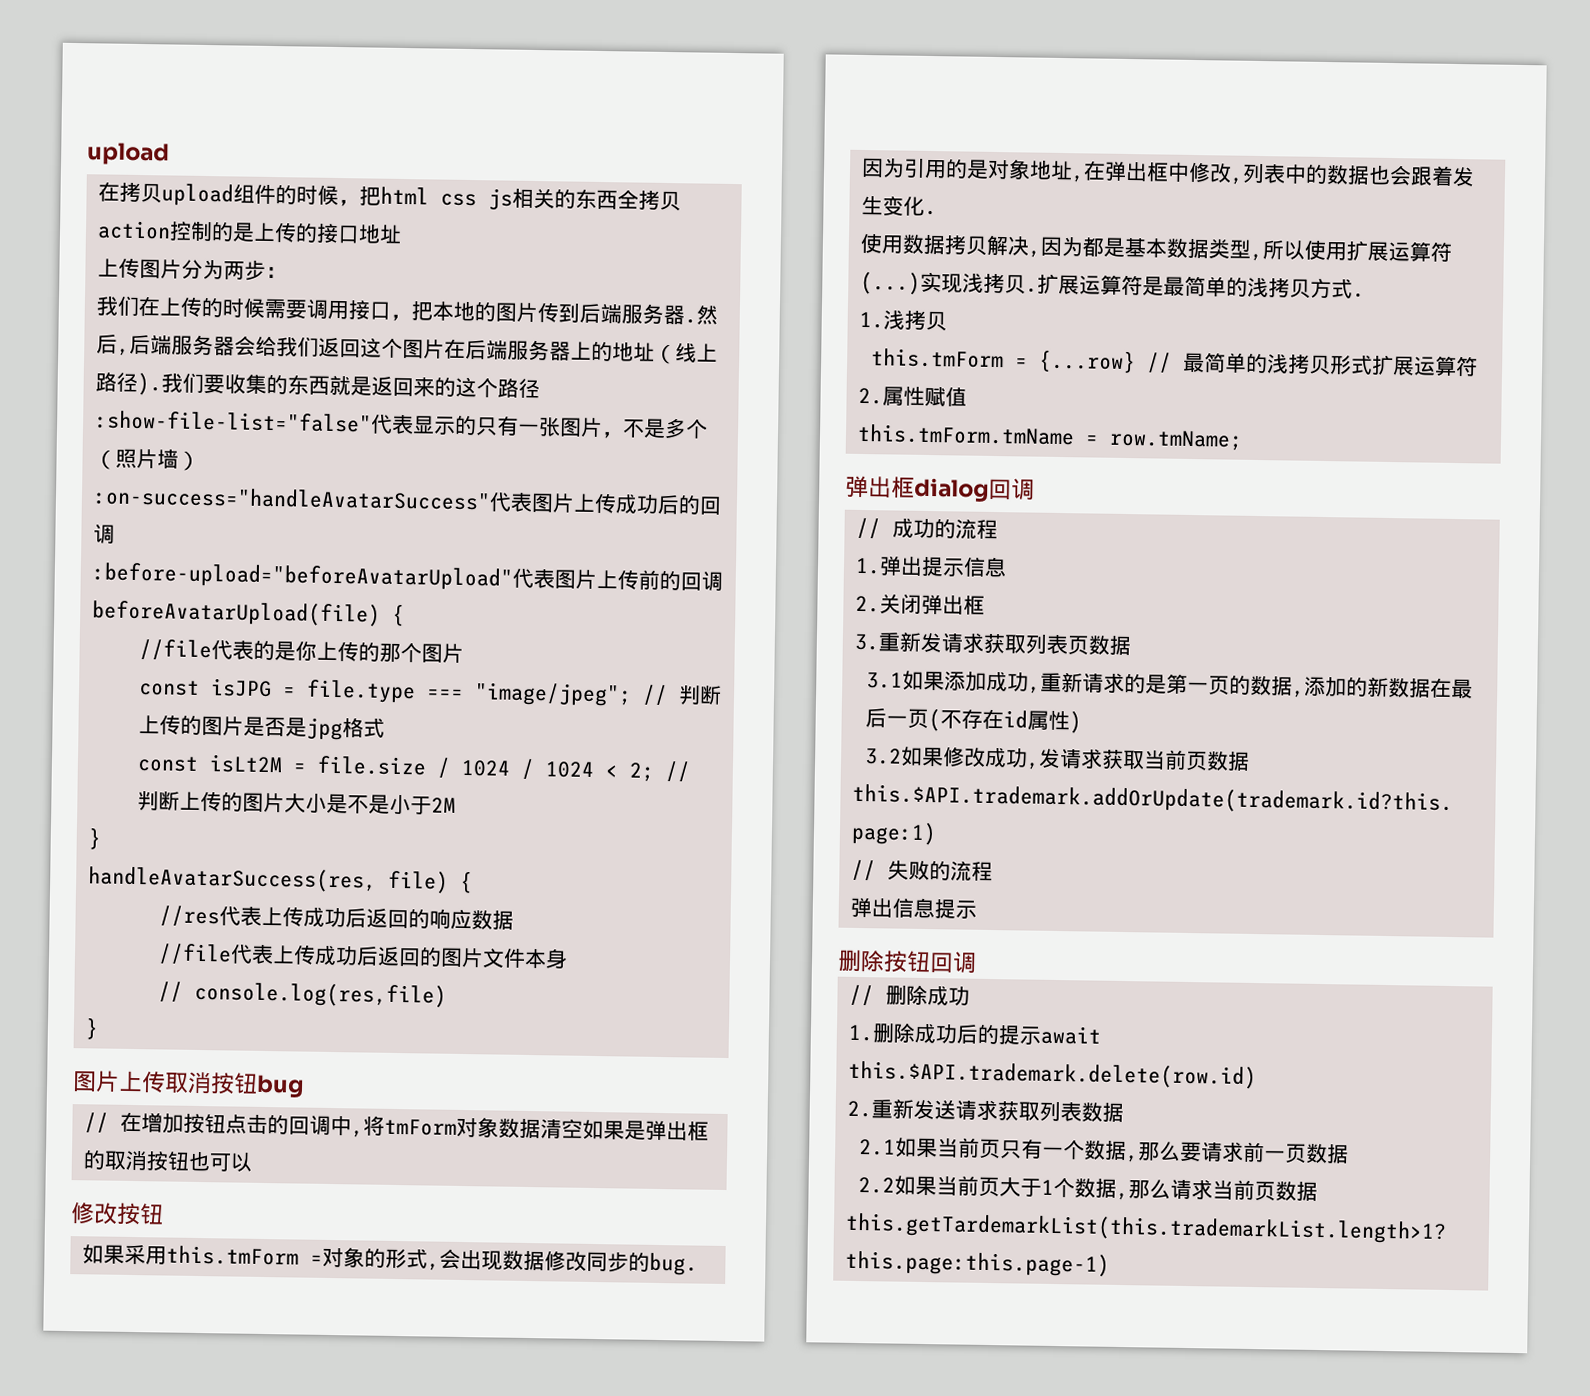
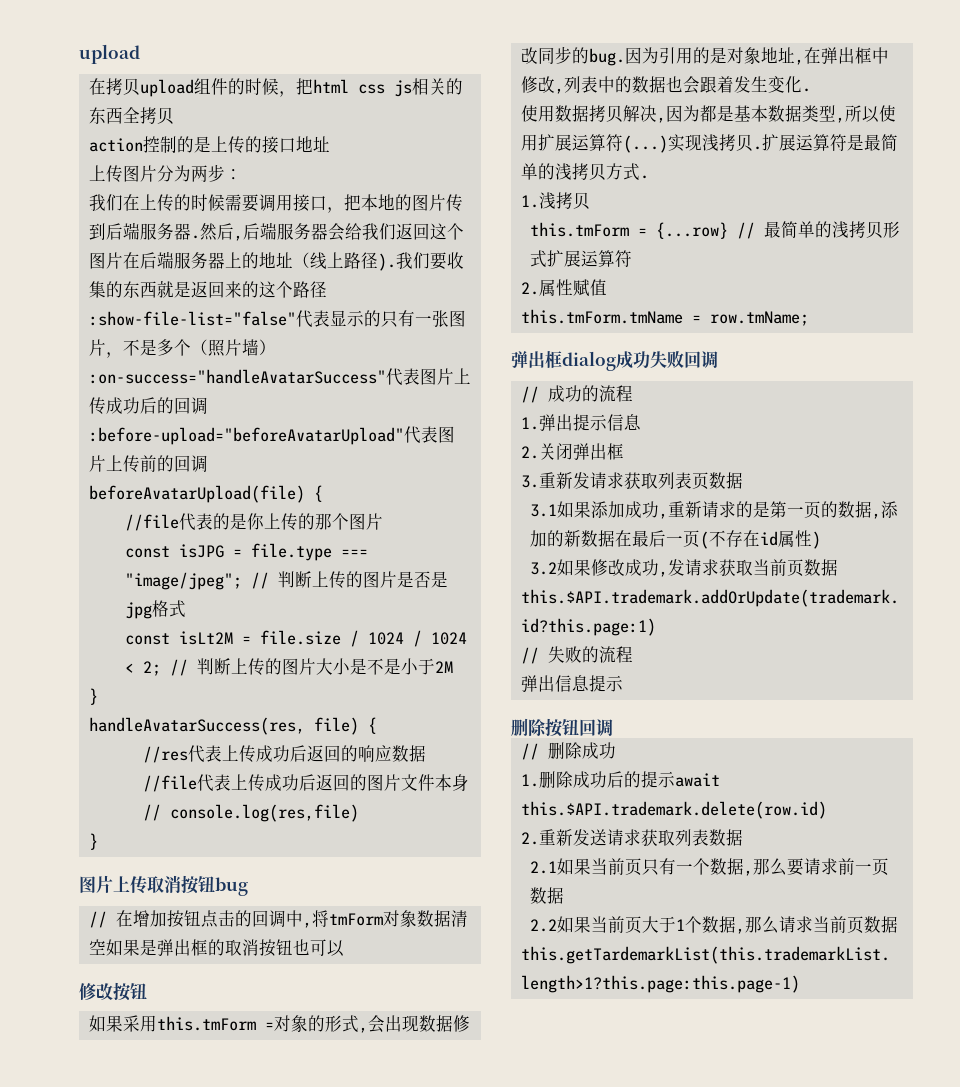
- 弹出框dialog回调
+ 弹出框dialog成功失败回调

